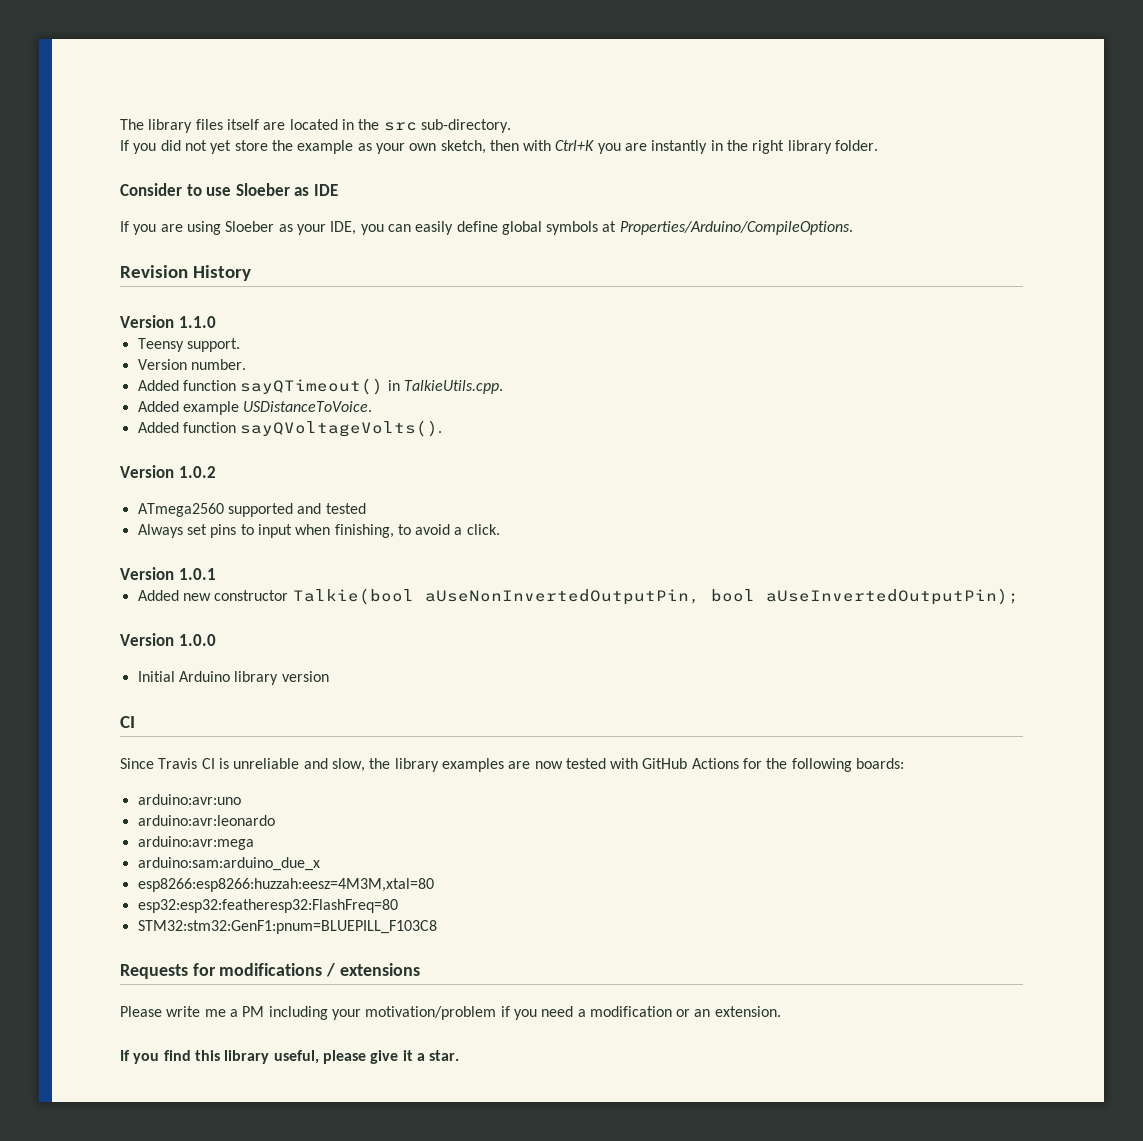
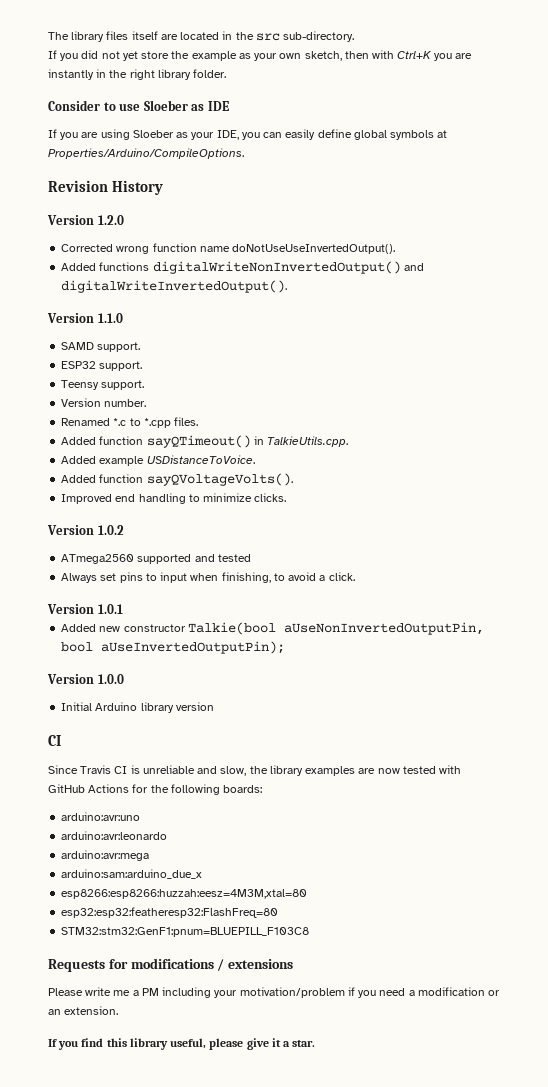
+ Version 1.2.0
+ Corrected wrong function name doNotUseUseInvertedOutput().
+ Added functions digitalWriteNonInvertedOutput() and digitalWriteInvertedOutput().
  Version 1.1.0
+ SAMD support.
+ ESP32 support.
+ Renamed *.c to *.cpp files.
+ Improved end handling to minimize clicks.

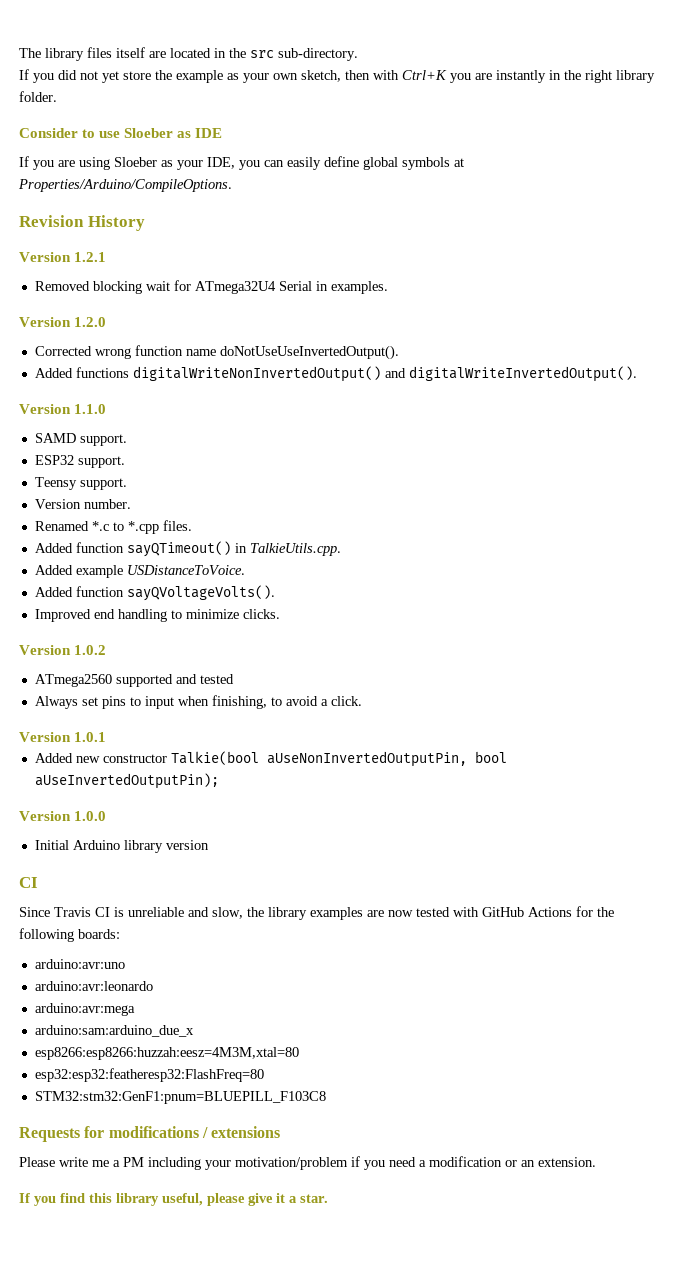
+ Version 1.2.1
+ Removed blocking wait for ATmega32U4 Serial in examples.

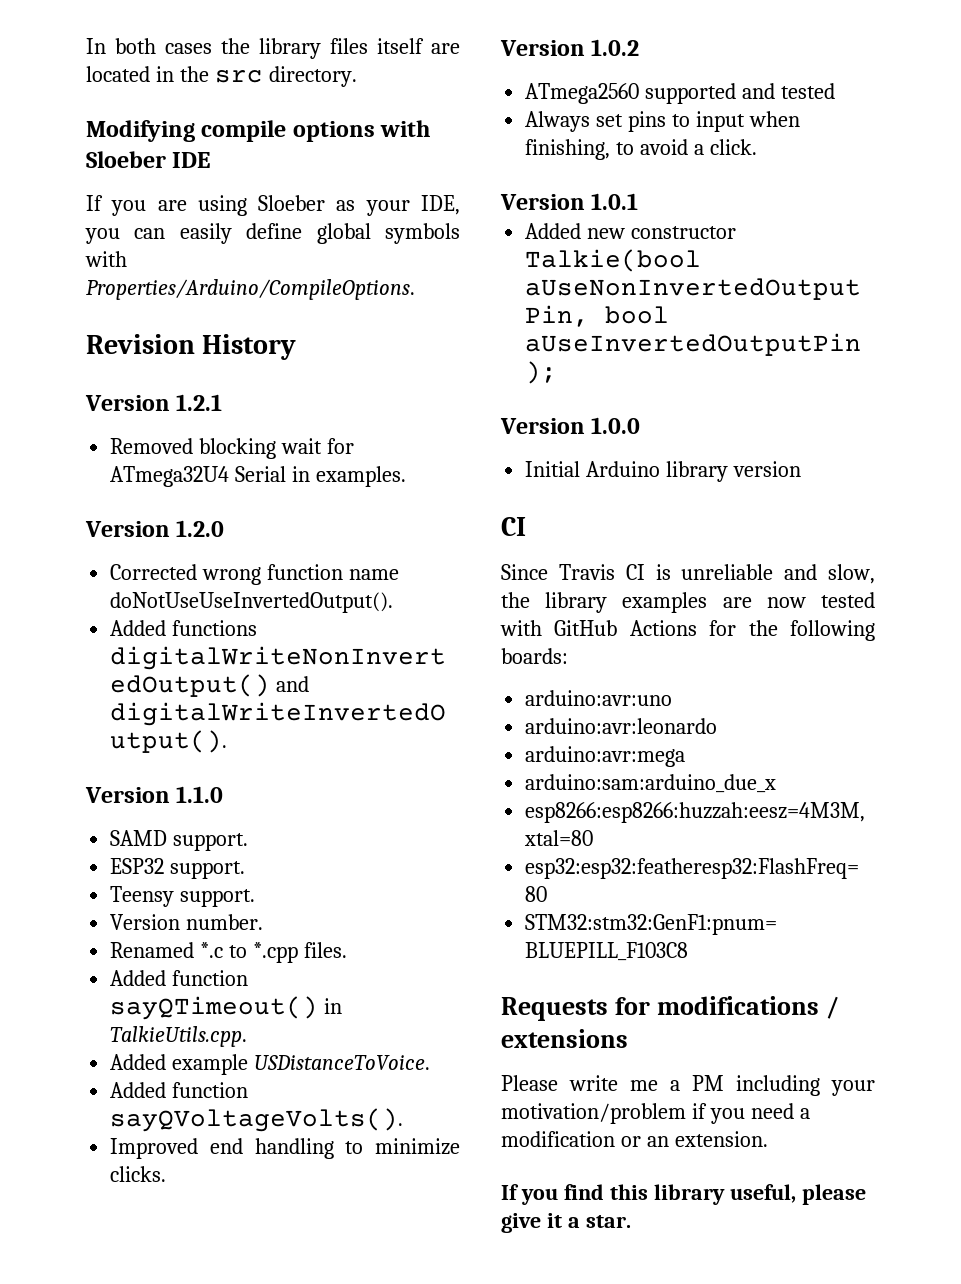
- The library files itself are located in the src sub-directory.
- If you did not yet store the example as your own sketch, then with Ctrl+K you are instantly in the right library folder.
- Consider to use Sloeber as IDE
+ In both cases the library files itself are located in the src directory.
+ Modifying compile options with Sloeber IDE
- If you are using Sloeber as your IDE, you can easily define global symbols at Properties/Arduino/CompileOptions.
+ If you are using Sloeber as your IDE, you can easily define global symbols with Properties/Arduino/CompileOptions.

